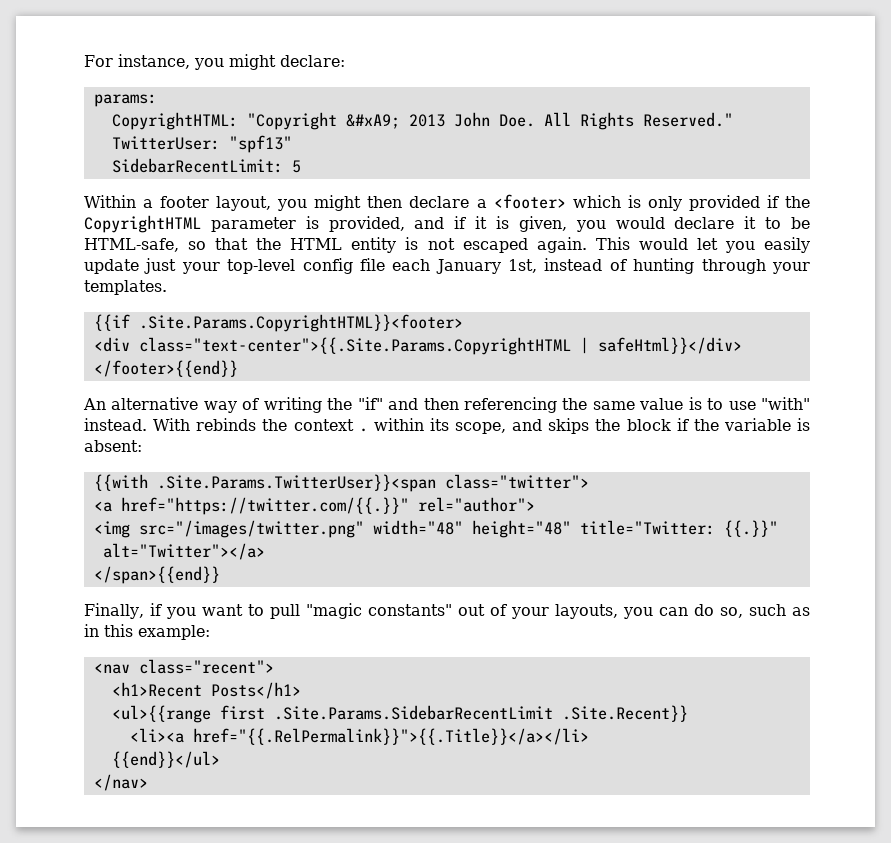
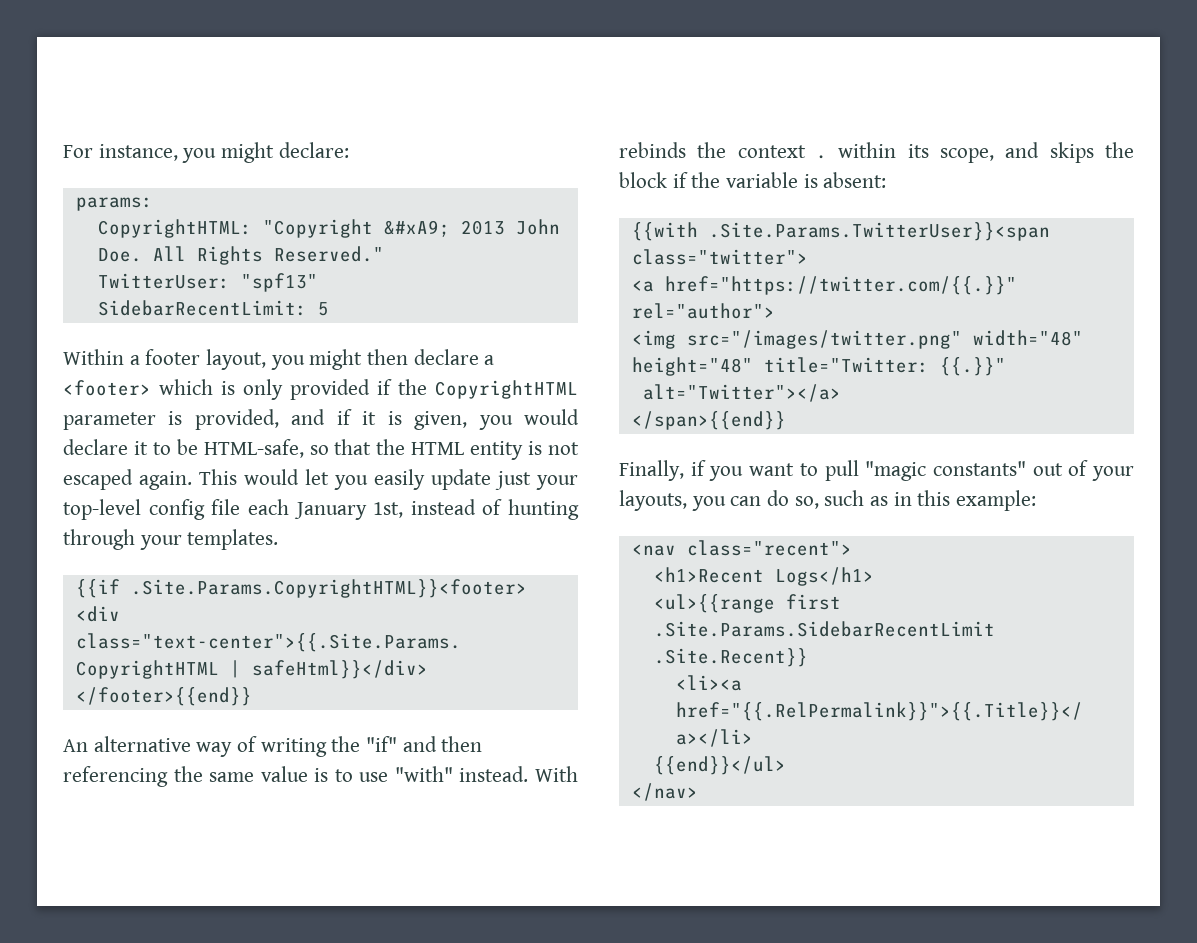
- <h1>Recent Posts</h1>
+ <h1>Recent Logs</h1>

